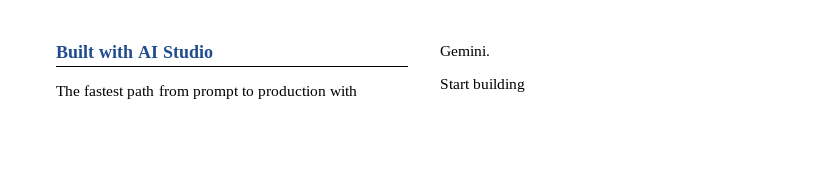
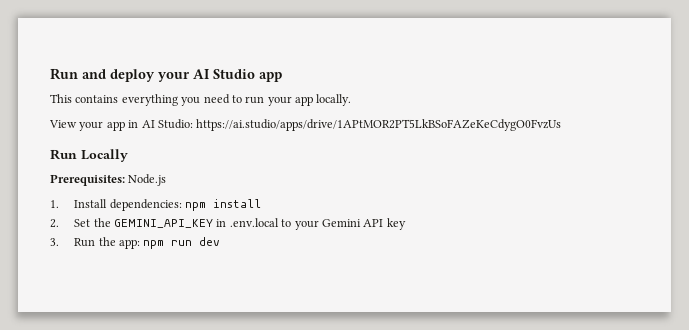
- Built with AI Studio
- The fastest path from prompt to production with Gemini.
- Start building
+ Run and deploy your AI Studio app
+ This contains everything you need to run your app locally.
+ View your app in AI Studio: https://ai.studio/apps/drive/1APtMOR2PT5LkBSoFAZeKeCdygO0FvzUs
+ Run Locally
+ Prerequisites: Node.js
+ 1. Install dependencies: npm install
+ 2. Set the GEMINI_API_KEY in .env.local to your Gemini API key
+ 3. Run the app: npm run dev

